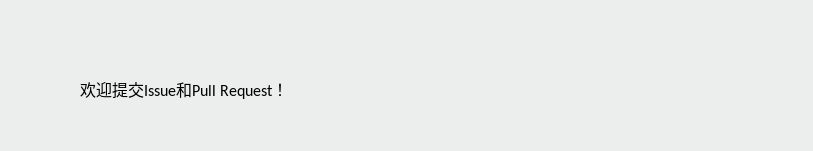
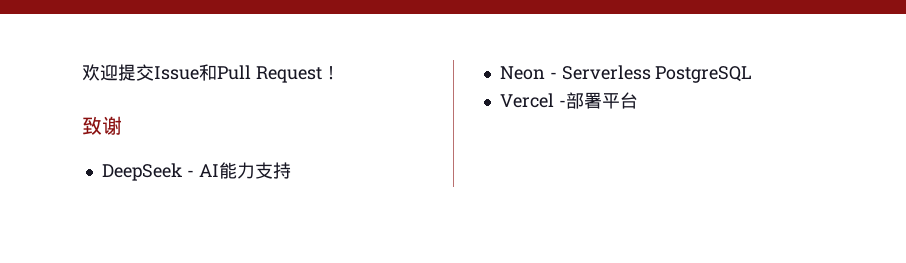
+ 致谢
+ DeepSeek - AI能力支持
+ Neon - Serverless PostgreSQL
+ Vercel -部署平台

